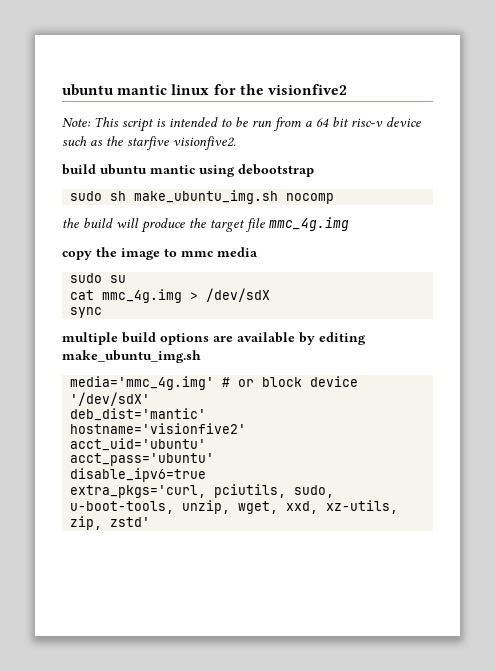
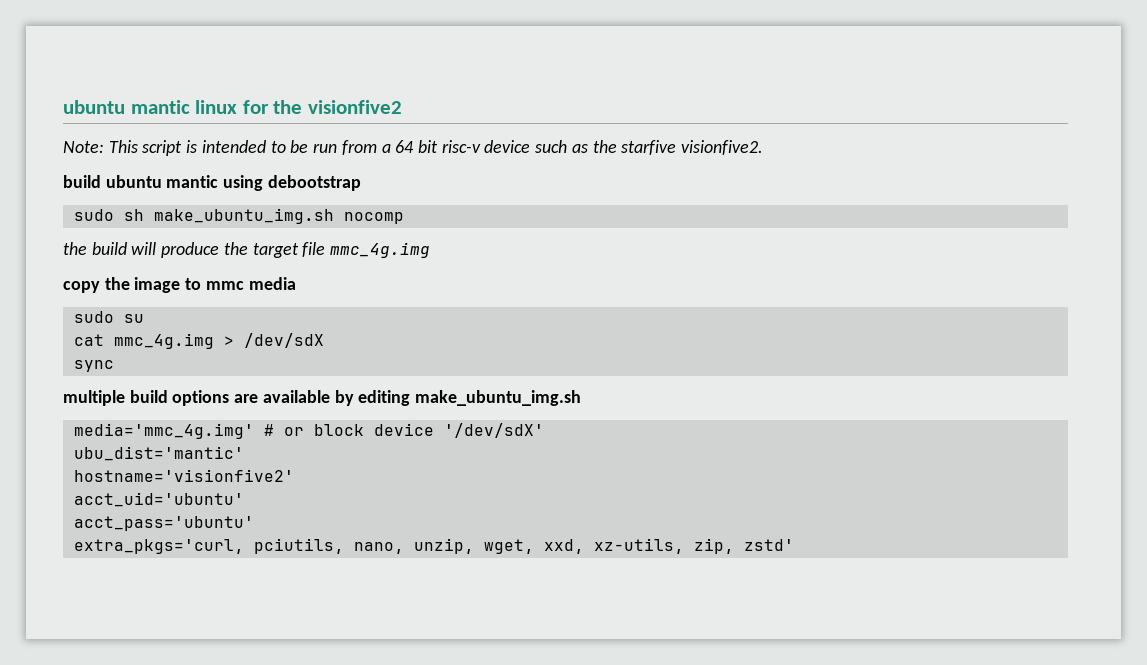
- deb_dist='mantic'
+ ubu_dist='mantic'
- disable_ipv6=true
- extra_pkgs='curl, pciutils, sudo, u-boot-tools, unzip, wget, xxd, xz-utils, zip, zstd'
+ extra_pkgs='curl, pciutils, nano, unzip, wget, xxd, xz-utils, zip, zstd'

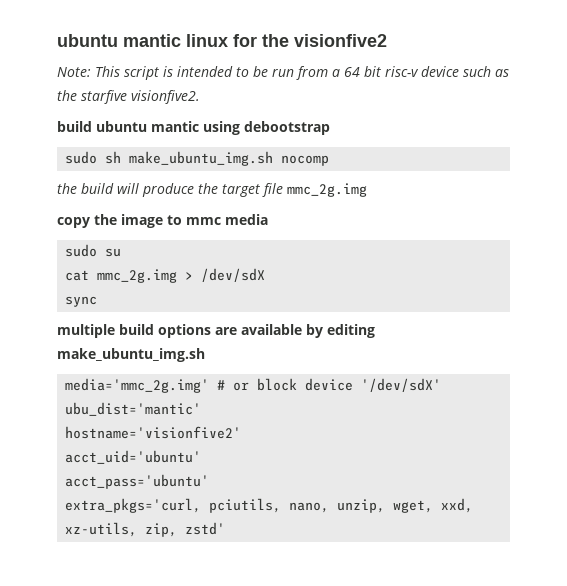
- the build will produce the target file mmc_4g.img
+ the build will produce the target file mmc_2g.img
- cat mmc_4g.img > /dev/sdX
+ cat mmc_2g.img > /dev/sdX
- media='mmc_4g.img' # or block device '/dev/sdX'
+ media='mmc_2g.img' # or block device '/dev/sdX'

